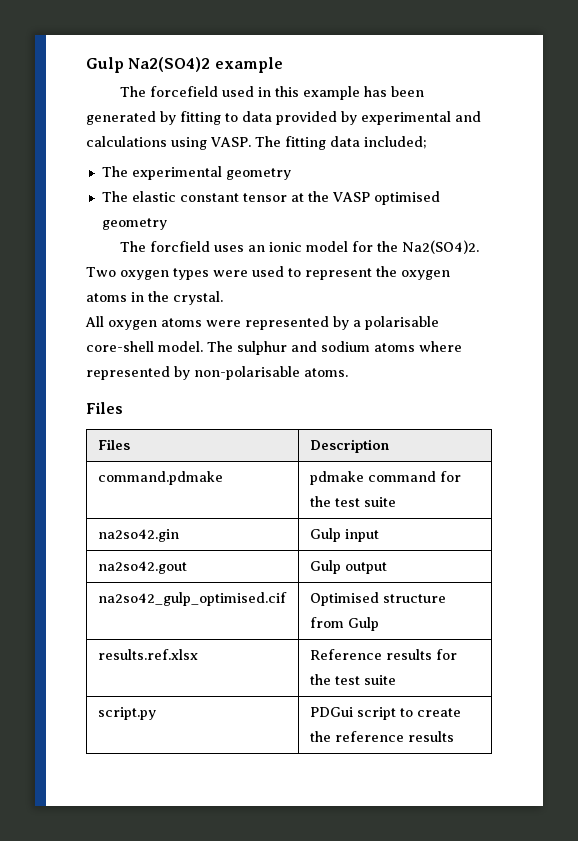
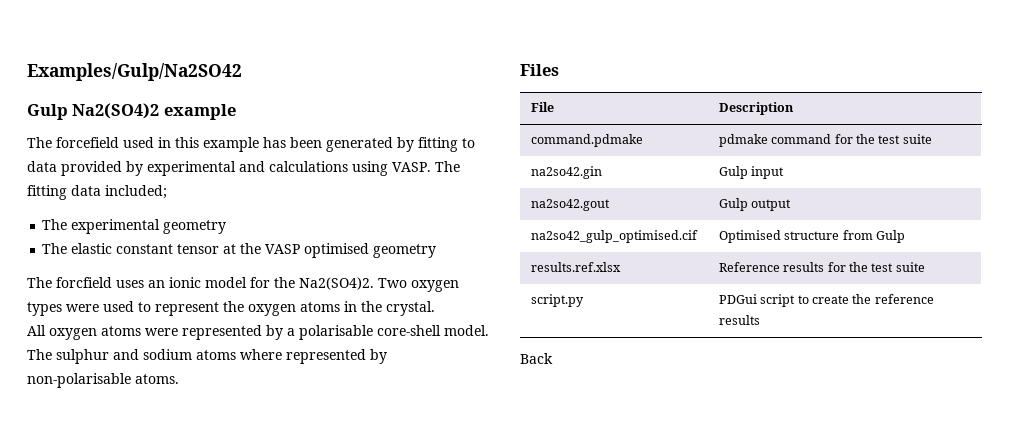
+ Examples/Gulp/Na2SO42
- Files | Description
+ File | Description
+ Back

